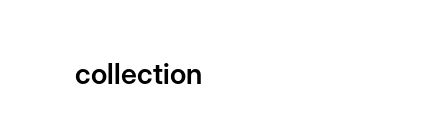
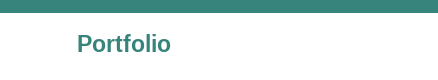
- collection
+ Portfolio

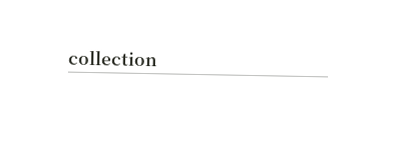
- Portfolio
+ collection

